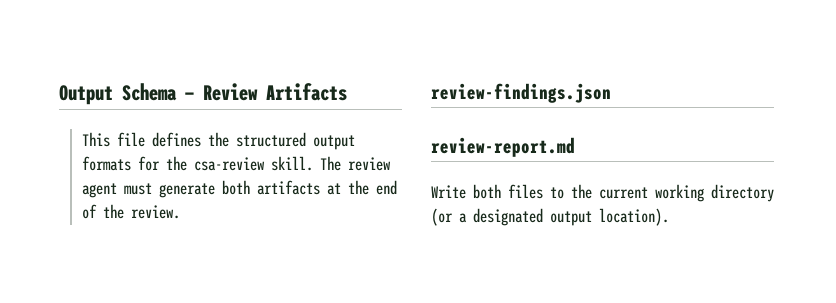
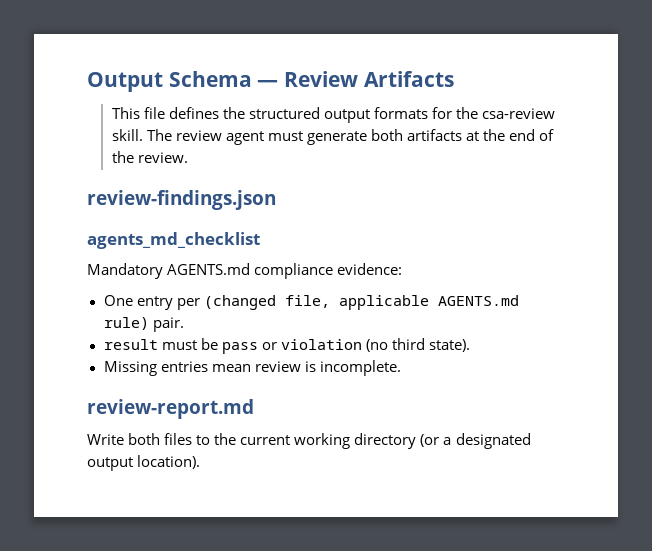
+ agents_md_checklist
+ Mandatory AGENTS.md compliance evidence:
+ One entry per (changed file, applicable AGENTS.md rule) pair.
+ result must be pass or violation (no third state).
+ Missing entries mean review is incomplete.

